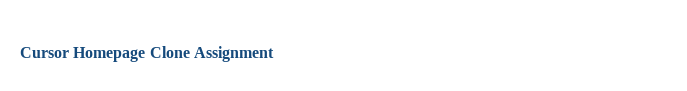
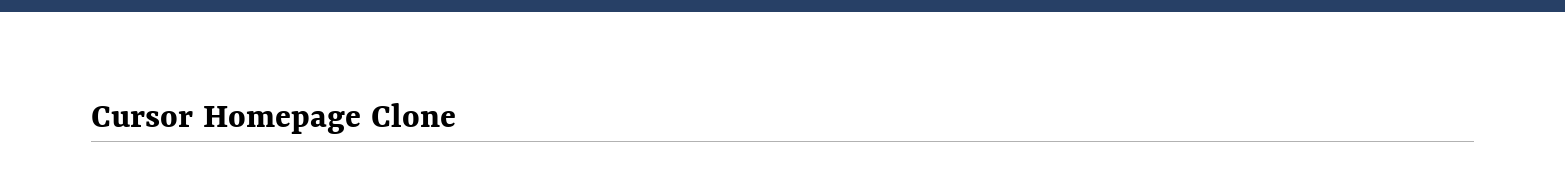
- Cursor Homepage Clone Assignment
+ Cursor Homepage Clone

